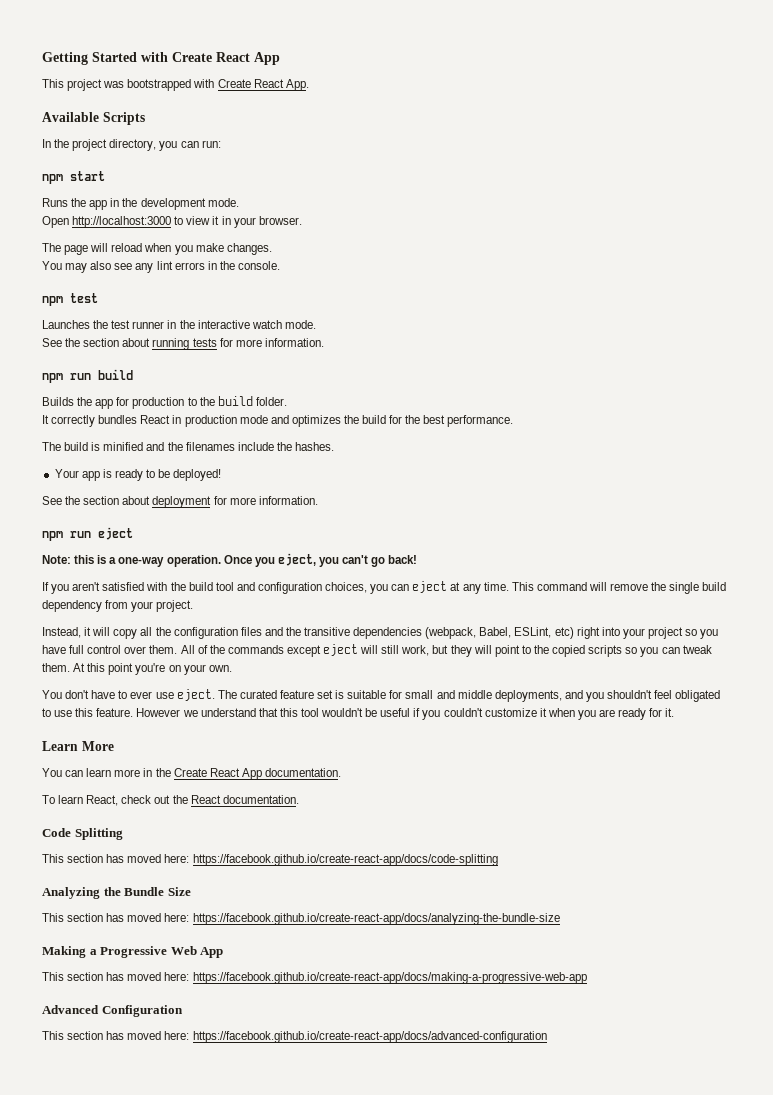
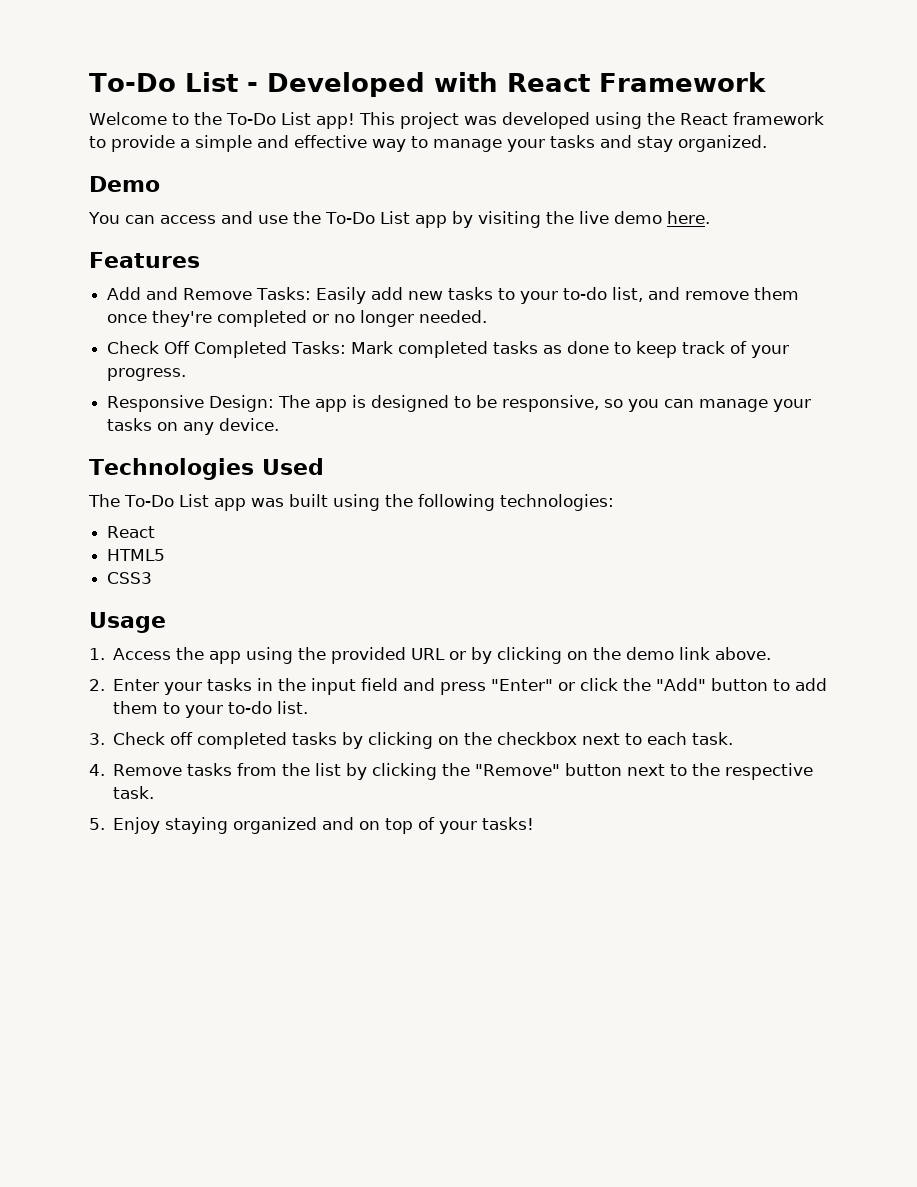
- Getting Started with Create React App
- This project was bootstrapped with Create React App.
- Available Scripts
- In the project directory, you can run:
- npm start
- Runs the app in the development mode.
- Open http://localhost:3000 to view it in your browser.
- The page will reload when you make changes.
- You may also see any lint errors in the console.
- npm test
- Launches the test runner in the interactive watch mode.
- See the section about running tests for more information.
- npm run build
- Builds the app for production to the build folder.
- It correctly bundles React in production mode and optimizes the build for the best performance.
- The build is minified and the filenames include the hashes.
- Your app is ready to be deployed!
- See the section about deployment for more information.
- npm run eject
- Note: this is a one-way operation. Once you eject, you can't go back!
- If you aren't satisfied with the build tool and configuration choices, you can eject at any time. This command will remove the single build dependency from your project.
- Instead, it will copy all the configuration files and the transitive dependencies (webpack, Babel, ESLint, etc) right into your project so you have full control over them. All of the commands except eject will still work, but they will point to the copied scripts so you can tweak them. At this point you're on your own.
- You don't have to ever use eject. The curated feature set is suitable for small and middle deployments, and you shouldn't feel obligated to use this feature. However we understand that this tool wouldn't be useful if you couldn't customize it when you are ready for it.
- Learn More
- You can learn more in the Create React App documentation.
- To learn React, check out the React documentation.
- Code Splitting
- This section has moved here: https://facebook.github.io/create-react-app/docs/code-splitting
- Analyzing the Bundle Size
- This section has moved here: https://facebook.github.io/create-react-app/docs/analyzing-the-bundle-size
- Making a Progressive Web App
- This section has moved here: https://facebook.github.io/create-react-app/docs/making-a-progressive-web-app
- Advanced Configuration
- This section has moved here: https://facebook.github.io/create-react-app/docs/advanced-configuration
+ To-Do List - Developed with React Framework
+ Welcome to the To-Do List app! This project was developed using the React framework to provide a simple and effective way to manage your tasks and stay organized.
+ Demo
+ You can access and use the To-Do List app by visiting the live demo here.
+ Features
+ Add and Remove Tasks: Easily add new tasks to your to-do list, and remove them once they're completed or no longer needed.
+ Check Off Completed Tasks: Mark completed tasks as done to keep track of your progress.
+ Responsive Design: The app is designed to be responsive, so you can manage your tasks on any device.
+ Technologies Used
+ The To-Do List app was built using the following technologies:
+ React
+ HTML5
+ CSS3
+ Usage
+ 1. Access the app using the provided URL or by clicking on the demo link above.
+ 2. Enter your tasks in the input field and press "Enter" or click the "Add" button to add them to your to-do list.
+ 3. Check off completed tasks by clicking on the checkbox next to each task.
+ 4. Remove tasks from the list by clicking the "Remove" button next to the respective task.
+ 5. Enjoy staying organized and on top of your tasks!

